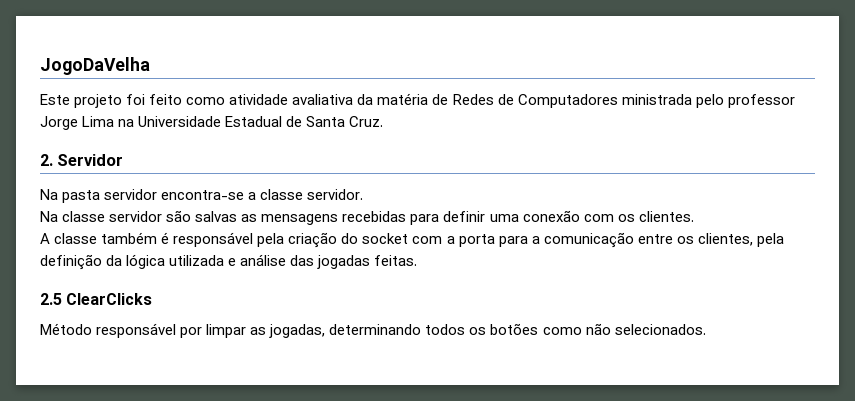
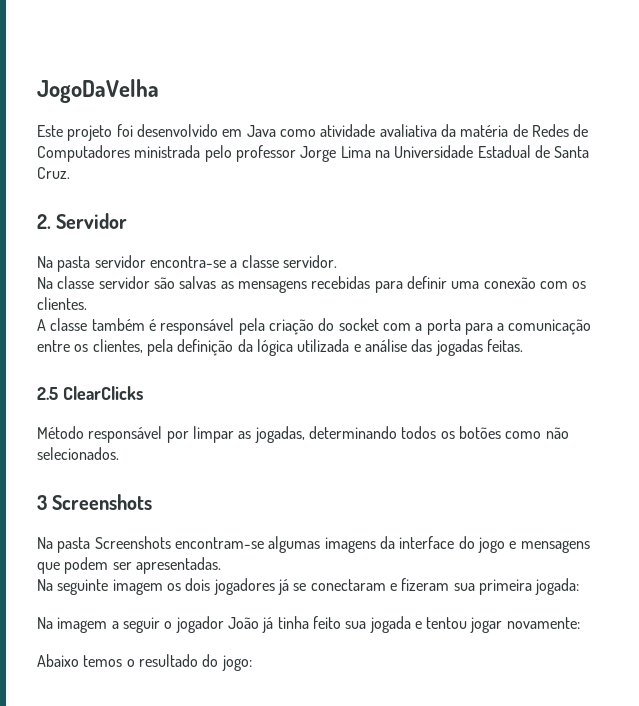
- Este projeto foi feito como atividade avaliativa da matéria de Redes de Computadores ministrada pelo professor Jorge Lima na Universidade Estadual de Santa Cruz.
+ Este projeto foi desenvolvido em Java como atividade avaliativa da matéria de Redes de Computadores ministrada pelo professor Jorge Lima na Universidade Estadual de Santa Cruz.
+ 3 Screenshots
+ Na pasta Screenshots encontram-se algumas imagens da interface do jogo e mensagens que podem ser apresentadas.
+ Na seguinte imagem os dois jogadores já se conectaram e fizeram sua primeira jogada:
+ Na imagem a seguir o jogador João já tinha feito sua jogada e tentou jogar novamente:
+ Abaixo temos o resultado do jogo:

